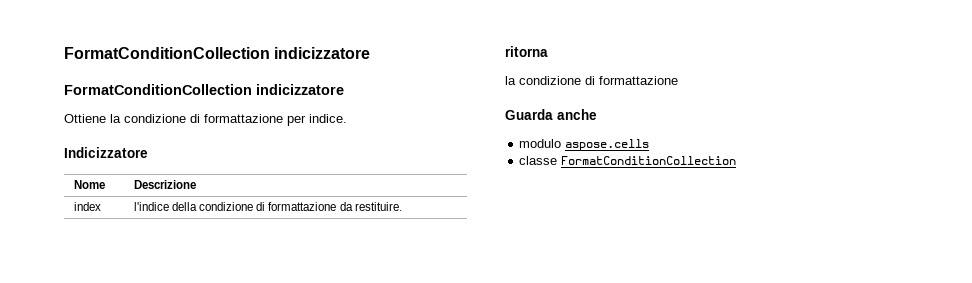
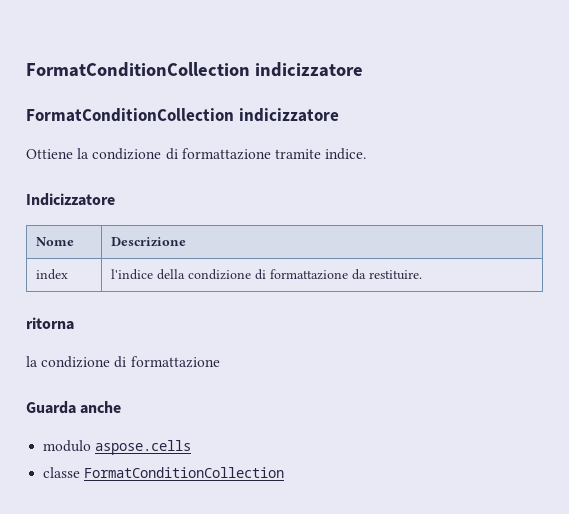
- Ottiene la condizione di formattazione per indice.
+ Ottiene la condizione di formattazione tramite indice.

